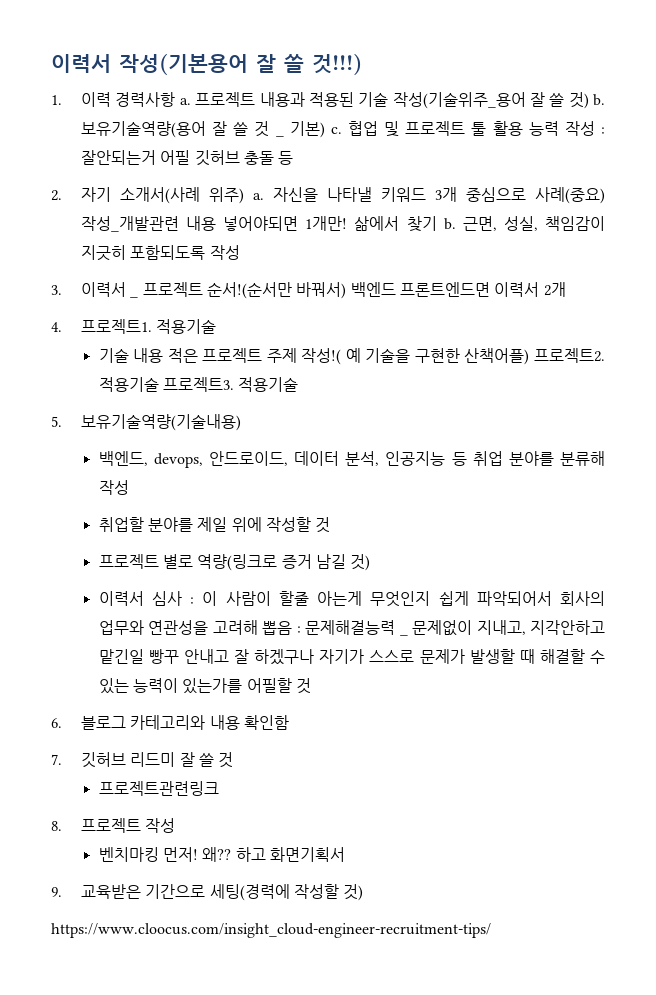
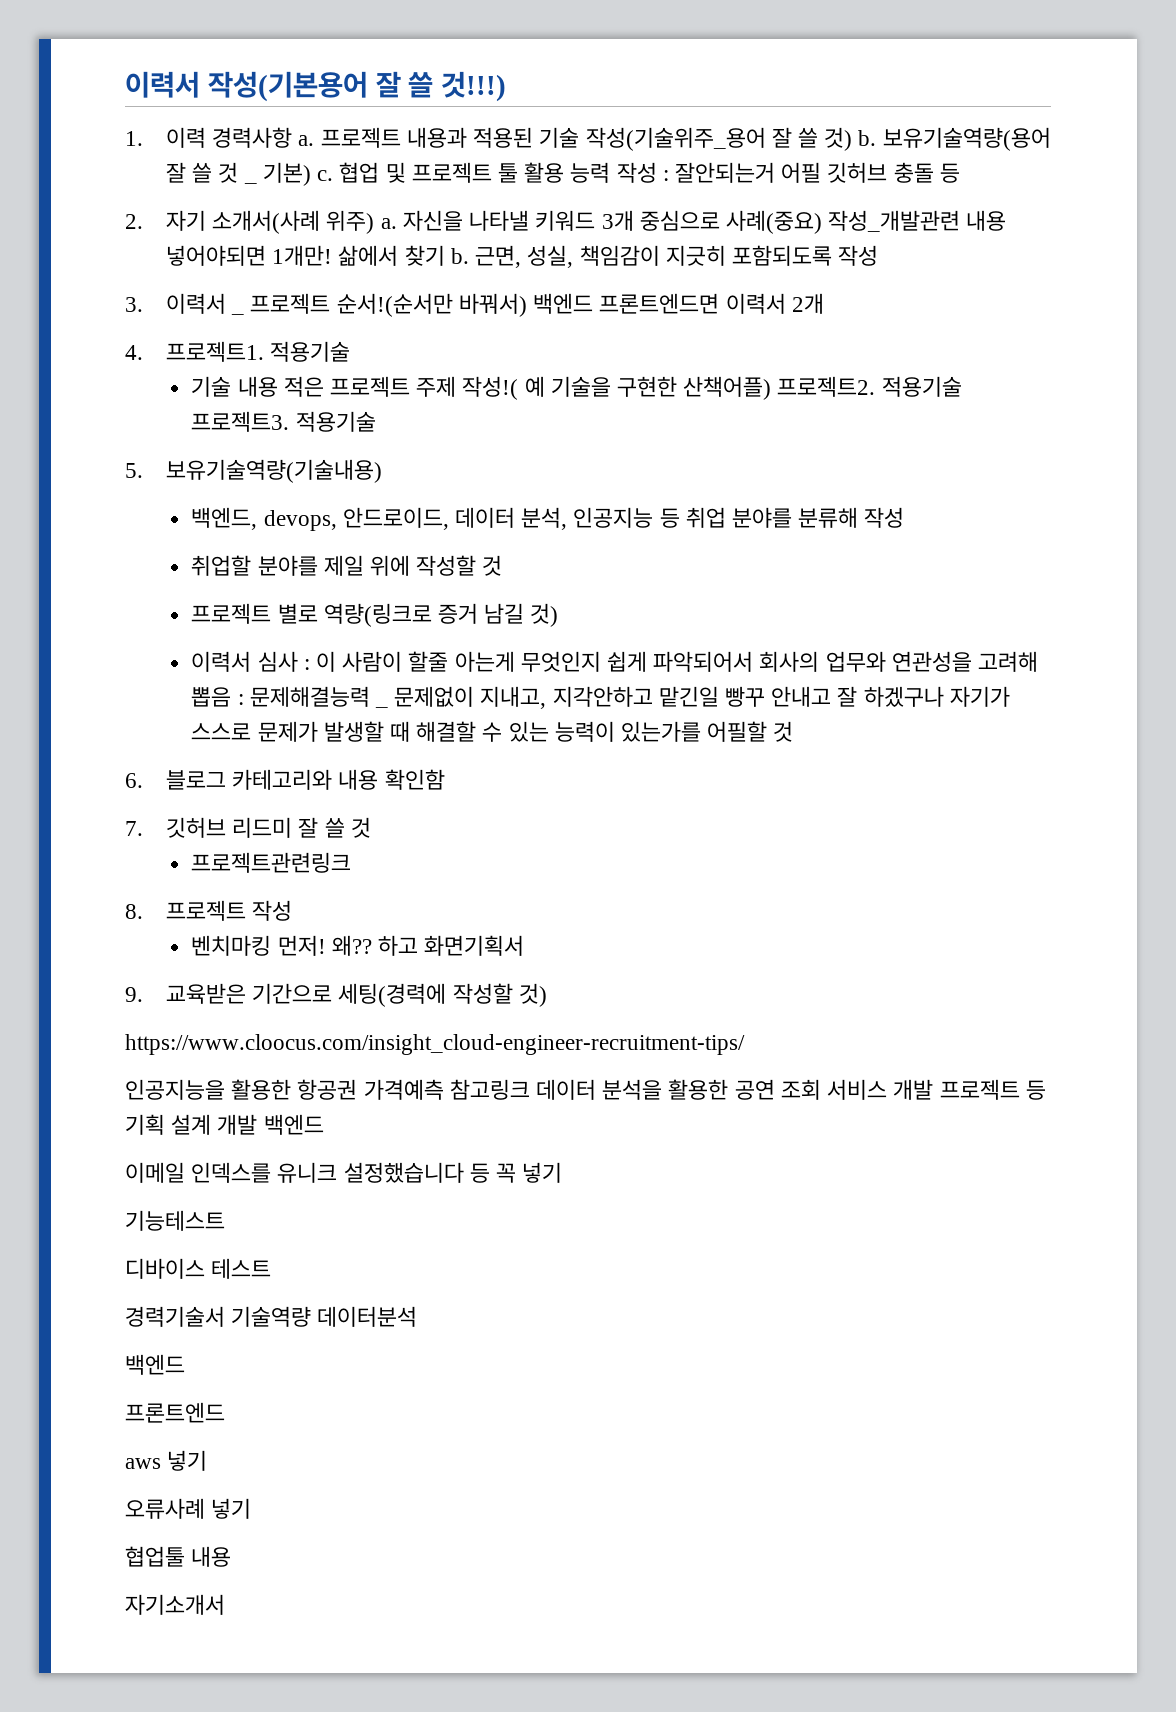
+ 인공지능을 활용한 항공권 가격예측 참고링크 데이터 분석을 활용한 공연 조회 서비스 개발 프로젝트 등 기획 설계 개발 백엔드
+ 이메일 인덱스를 유니크 설정했습니다 등 꼭 넣기
+ 기능테스트
+ 디바이스 테스트
+ 경력기술서 기술역량 데이터분석
+ 백엔드
+ 프론트엔드
+ aws 넣기
+ 오류사례 넣기
+ 협업툴 내용
+ 자기소개서

